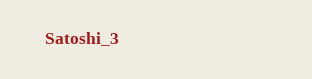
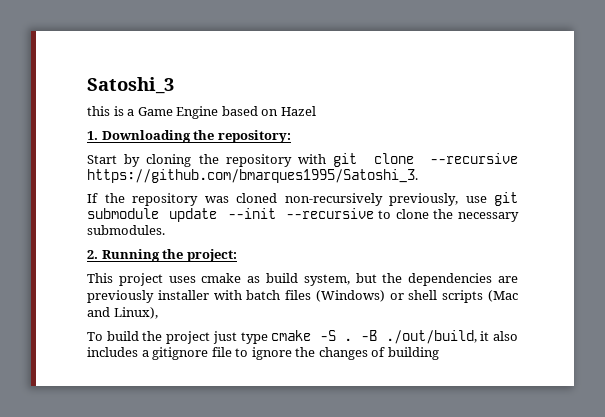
+ this is a Game Engine based on Hazel
+ 1. Downloading the repository:
+ Start by cloning the repository with git clone --recursive https://github.com/bmarques1995/Satoshi_3.
+ If the repository was cloned non-recursively previously, use git submodule update --init --recursive to clone the necessary submodules.
+ 2. Running the project:
+ This project uses cmake as build system, but the dependencies are previously installer with batch files (Windows) or shell scripts (Mac and Linux),
+ To build the project just type cmake -S . -B ./out/build, it also includes a gitignore file to ignore the changes of building

